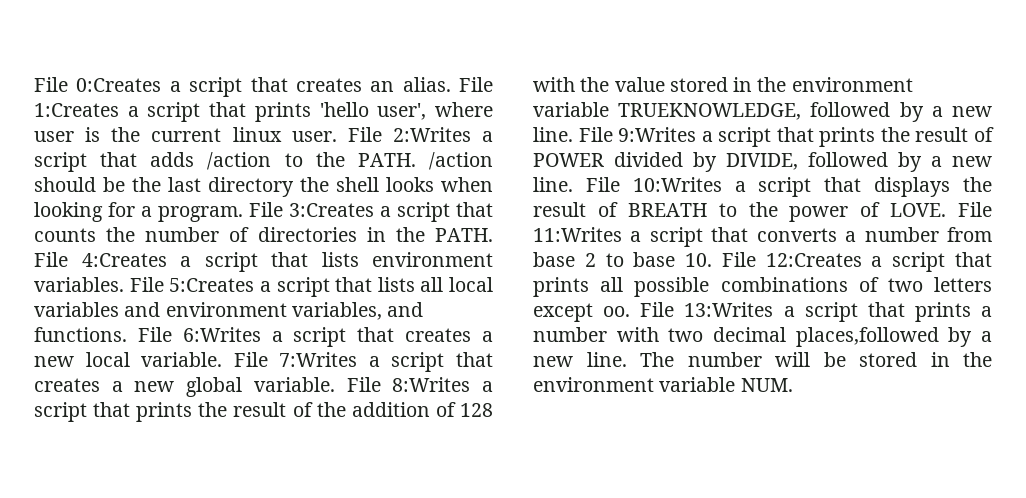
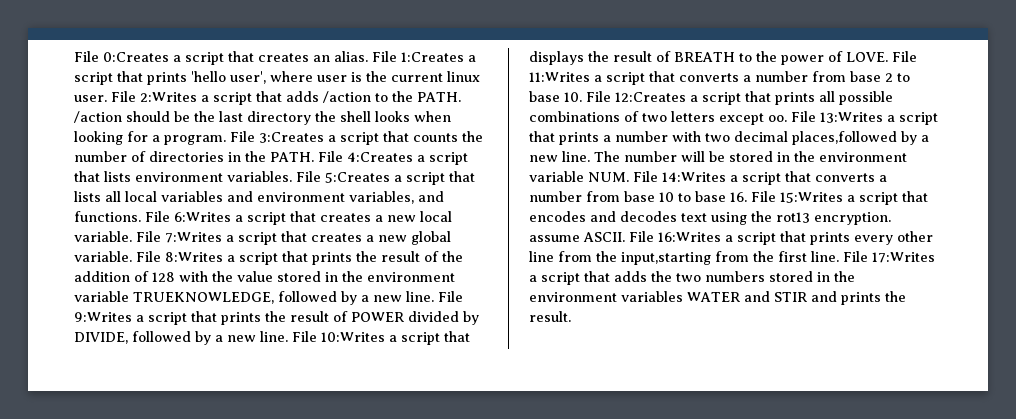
- The number will be stored in the environment variable NUM.
+ The number will be stored in the environment variable NUM. File 14:Writes a script that converts a number from base 10 to base 16. File 15:Writes a script that encodes and decodes text using the rot13 encryption. assume ASCII. File 16:Writes a script that prints every other line from the input,starting from the first line. File 17:Writes a script that adds the two numbers stored in the environment variables WATER and STIR and prints the result.

